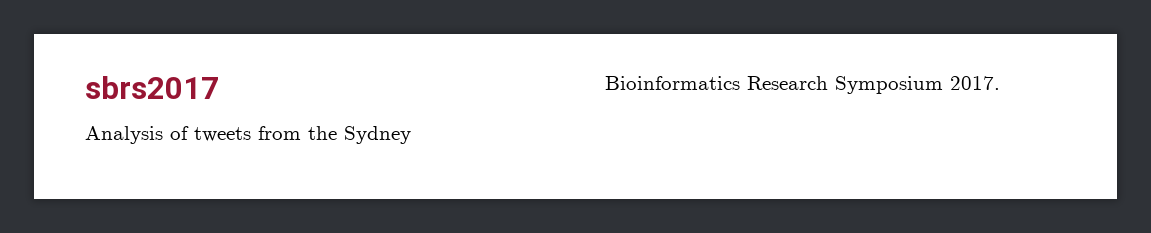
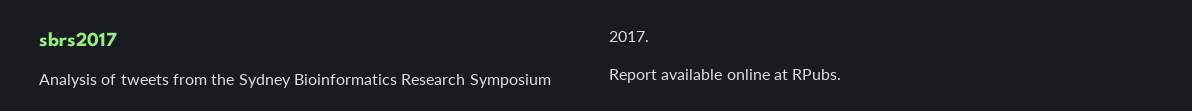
+ Report available online at RPubs.

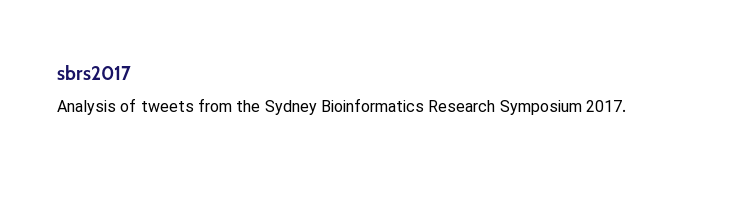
- Report available online at RPubs.

